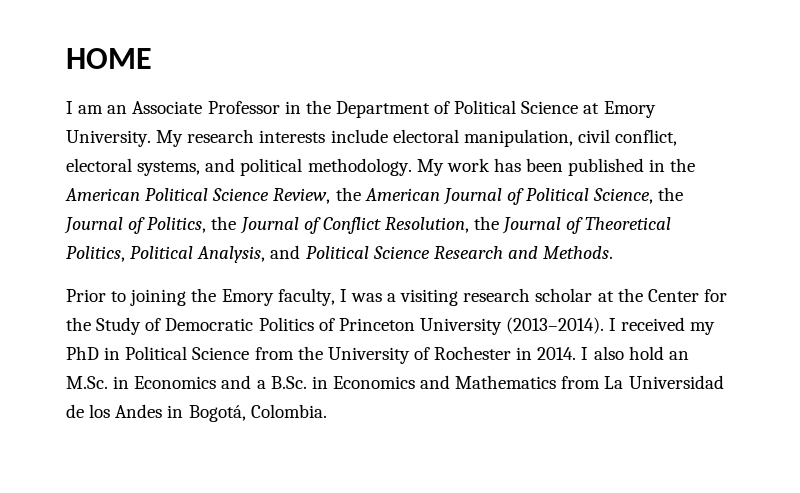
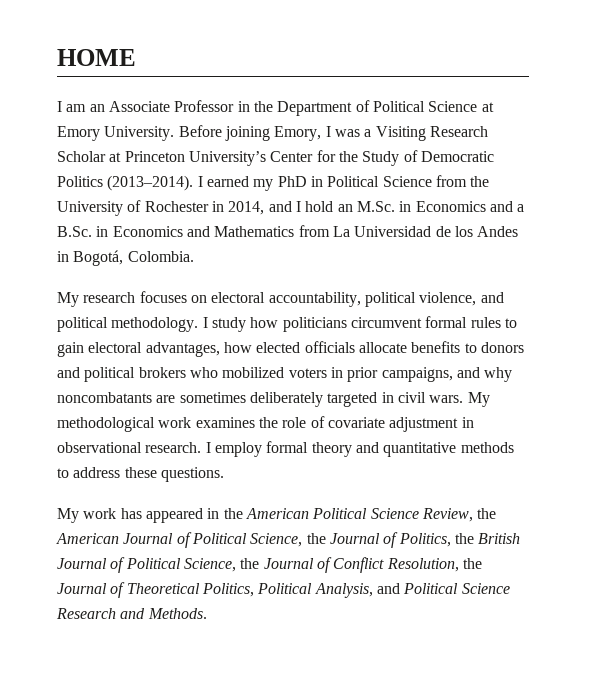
- My research interests include electoral manipulation, civil conflict, electoral systems, and political methodology. My work has been published in the American Political Science Review, the American Journal of Political Science, the Journal of Politics, the Journal of Conflict Resolution, the Journal of Theoretical Politics, Political Analysis, and Political Science Research and Methods.
- Prior to joining the Emory faculty, I was a visiting research scholar at the Center for the Study of Democratic Politics of Princeton University (2013–2014).
+ Before joining Emory, I was a Visiting Research Scholar at Princeton University’s Center for the Study of Democratic Politics (2013–2014).
- I received my PhD in Political Science from the University of Rochester in 2014. I also hold an M.Sc. in Economics and a B.Sc. in Economics and Mathematics from La Universidad de los Andes in Bogotá, Colombia.
+ I earned my PhD in Political Science from the University of Rochester in 2014, and I hold an M.Sc. in Economics and a B.Sc. in Economics and Mathematics from La Universidad de los Andes in Bogotá, Colombia.
+ My research focuses on electoral accountability, political violence, and political methodology. I study how politicians circumvent formal rules to gain electoral advantages, how elected officials allocate benefits to donors and political brokers who mobilized voters in prior campaigns, and why noncombatants are sometimes deliberately targeted in civil wars. My methodological work examines the role of covariate adjustment in observational research. I employ formal theory and quantitative methods to address these questions.
+ My work has appeared in the American Political Science Review, the American Journal of Political Science, the Journal of Politics, the British Journal of Political Science, the Journal of Conflict Resolution, the Journal of Theoretical Politics, Political Analysis, and Political Science Research and Methods.

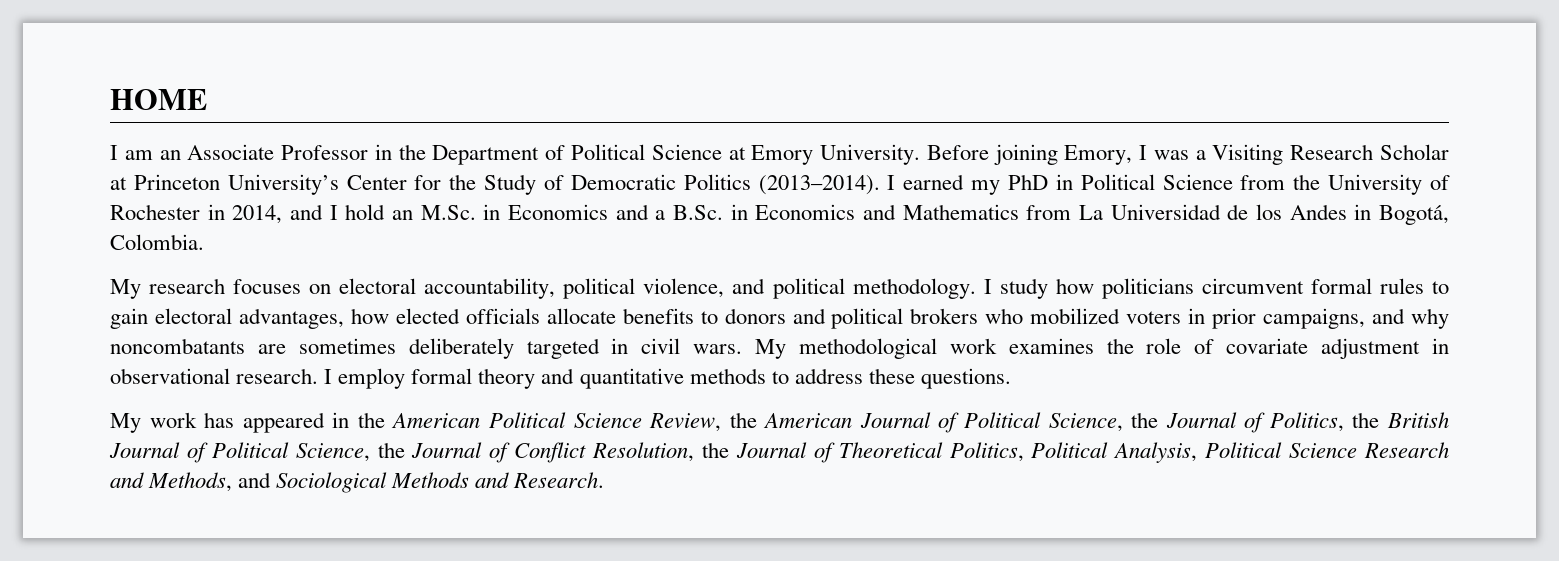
- My work has appeared in the American Political Science Review, the American Journal of Political Science, the Journal of Politics, the British Journal of Political Science, the Journal of Conflict Resolution, the Journal of Theoretical Politics, Political Analysis, and Political Science Research and Methods.
+ My work has appeared in the American Political Science Review, the American Journal of Political Science, the Journal of Politics, the British Journal of Political Science, the Journal of Conflict Resolution, the Journal of Theoretical Politics, Political Analysis, Political Science Research and Methods, and Sociological Methods and Research.

